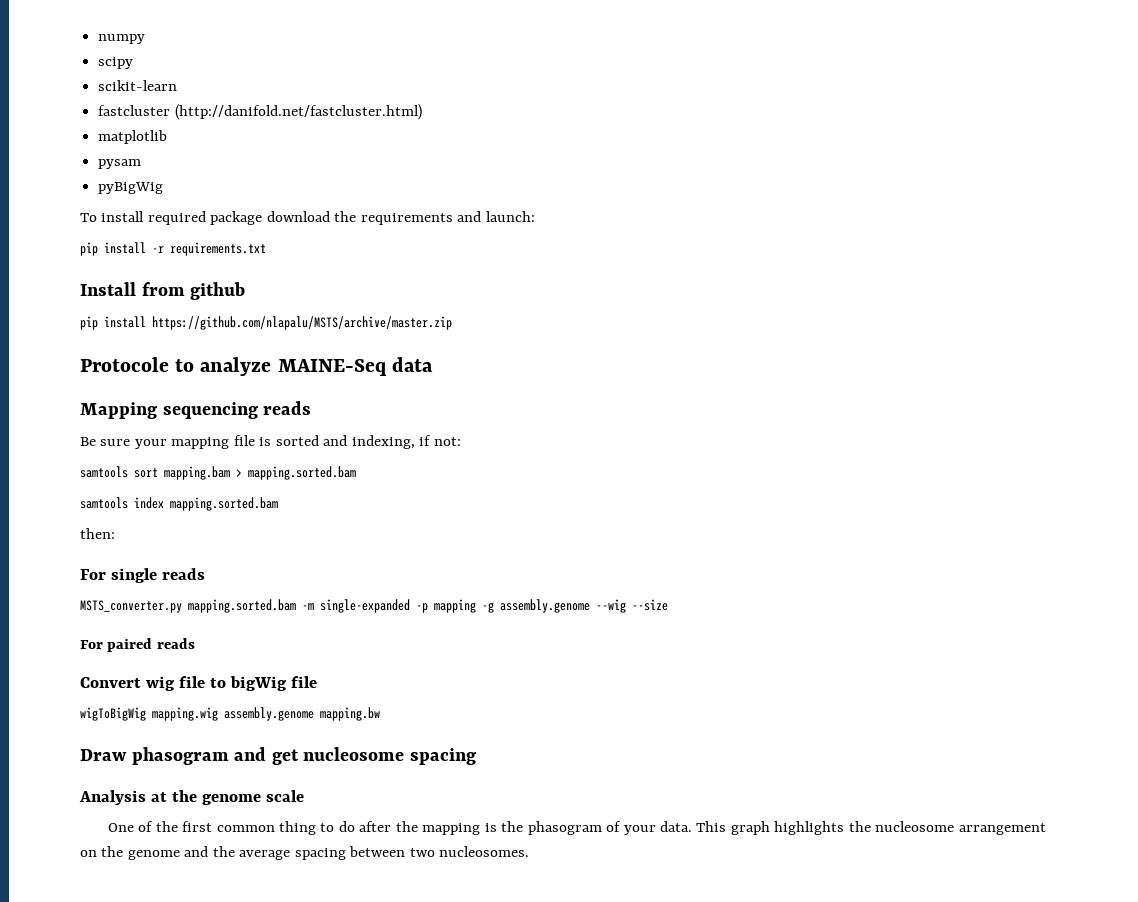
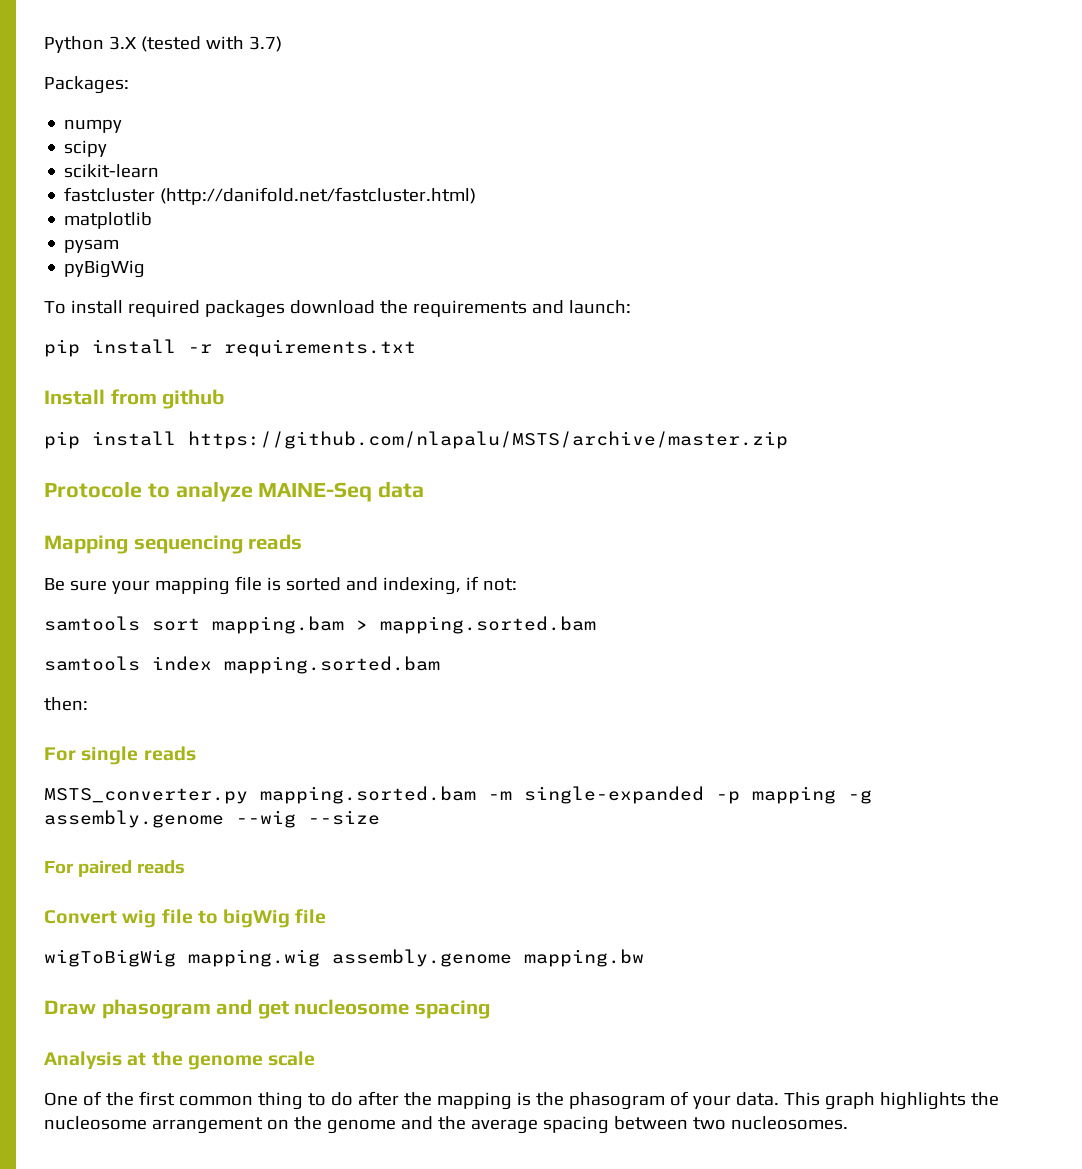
+ Python 3.X (tested with 3.7)
+ Packages:
- To install required package download the requirements and launch:
+ To install required packages download the requirements and launch:

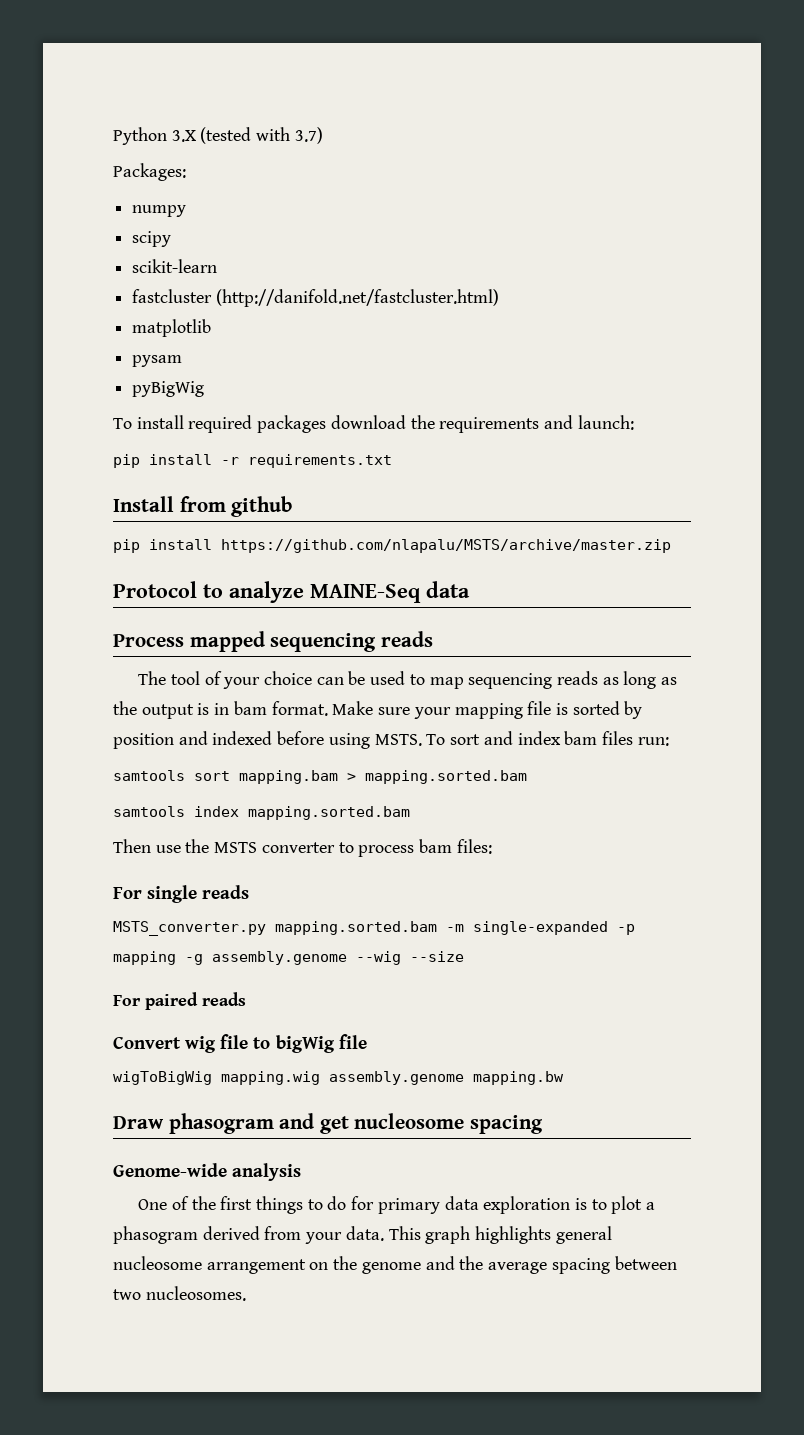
- Protocole to analyze MAINE-Seq data
+ Protocol to analyze MAINE-Seq data
- Mapping sequencing reads
+ Process mapped sequencing reads
- Be sure your mapping file is sorted and indexing, if not:
+ The tool of your choice can be used to map sequencing reads as long as the output is in bam format. Make sure your mapping file is sorted by position and indexed before using MSTS. To sort and index bam files run:
- then:
+ Then use the MSTS converter to process bam files:
- Analysis at the genome scale
+ Genome-wide analysis
- One of the first common thing to do after the mapping is the phasogram of your data.
+ One of the first things to do for primary data exploration is to plot a phasogram derived from your data.
- This graph highlights the nucleosome arrangement on the genome and the average spacing between two nucleosomes.
+ This graph highlights general nucleosome arrangement on the genome and the average spacing between two nucleosomes.

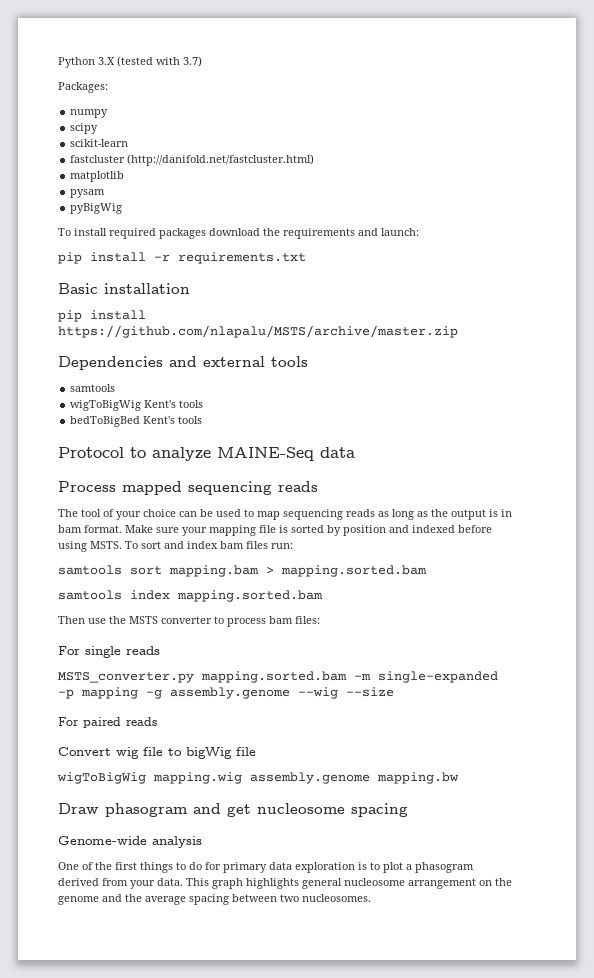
- Install from github
+ Basic installation
+ Dependencies and external tools
+ samtools
+ wigToBigWig Kent's tools
+ bedToBigBed Kent's tools

